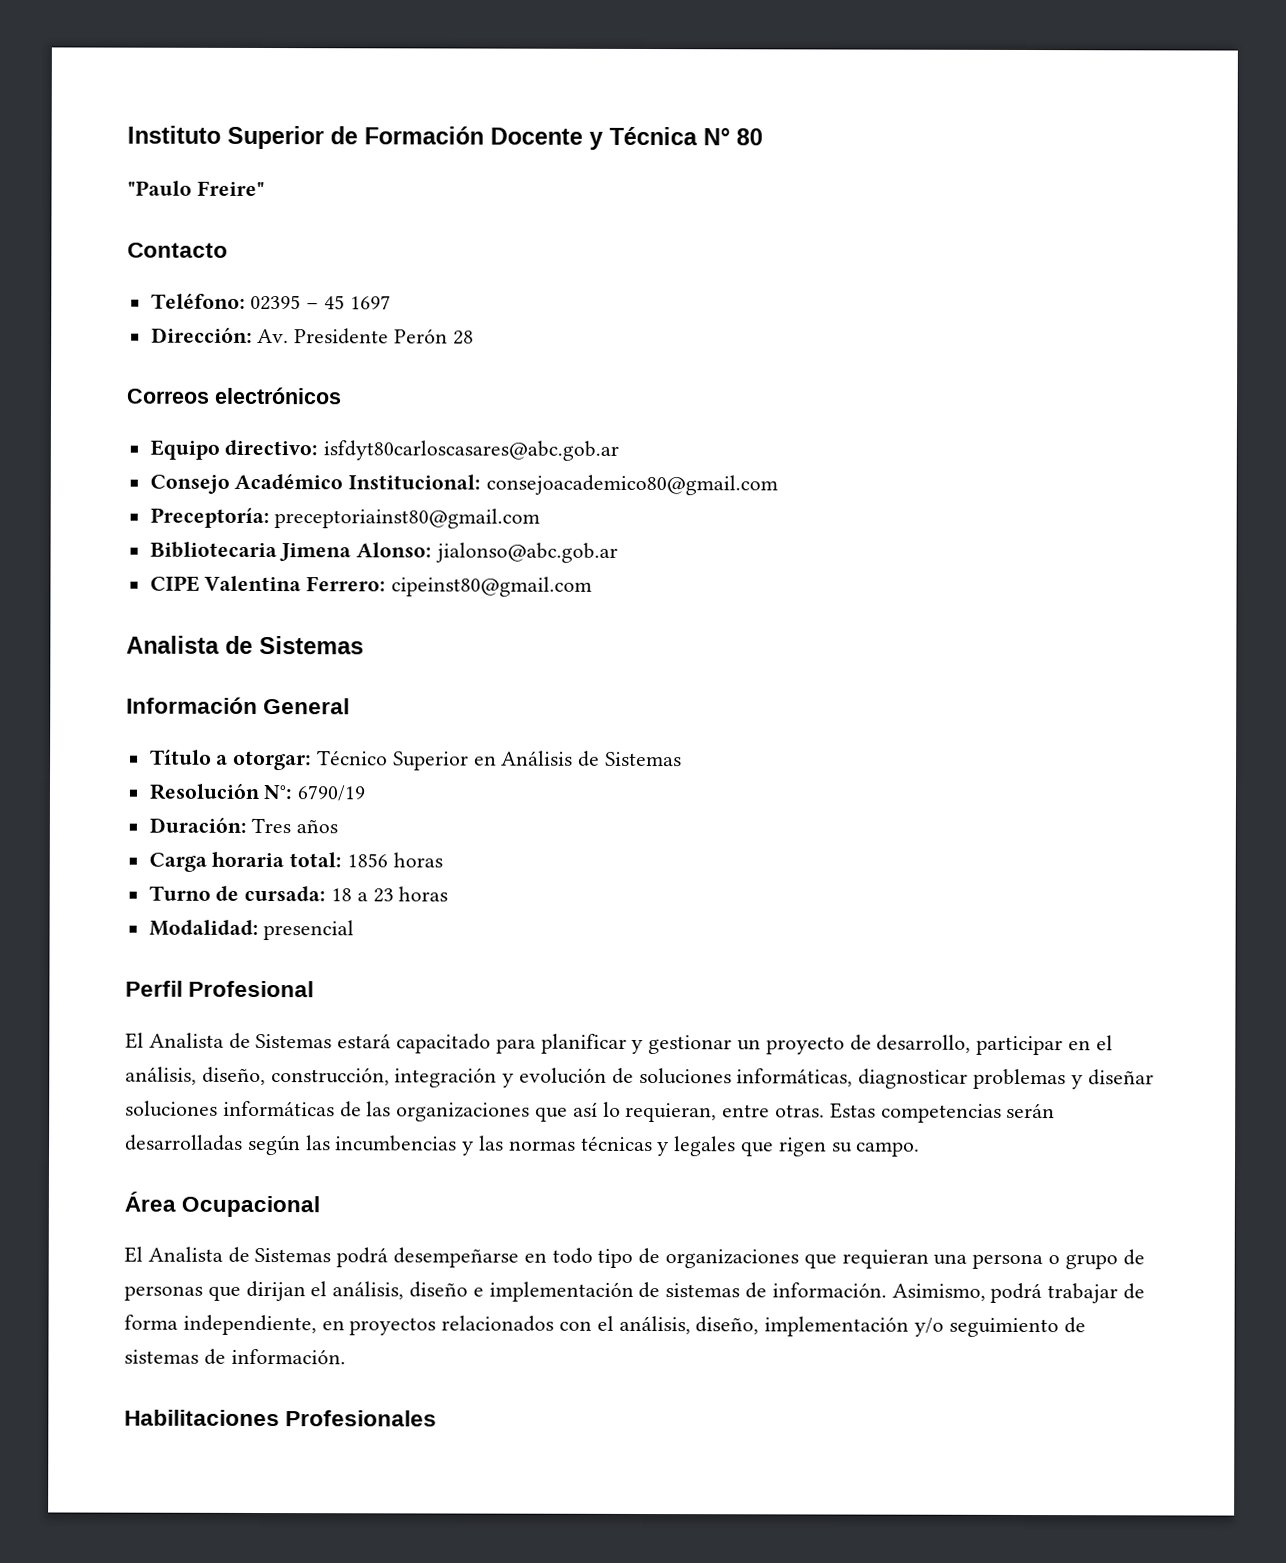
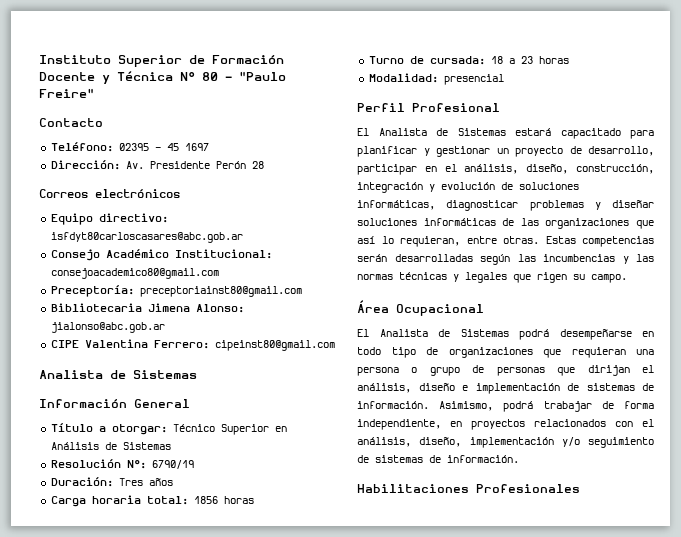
- Instituto Superior de Formación Docente y Técnica N° 80
- "Paulo Freire"
+ Instituto Superior de Formación Docente y Técnica N° 80 - "Paulo Freire"

